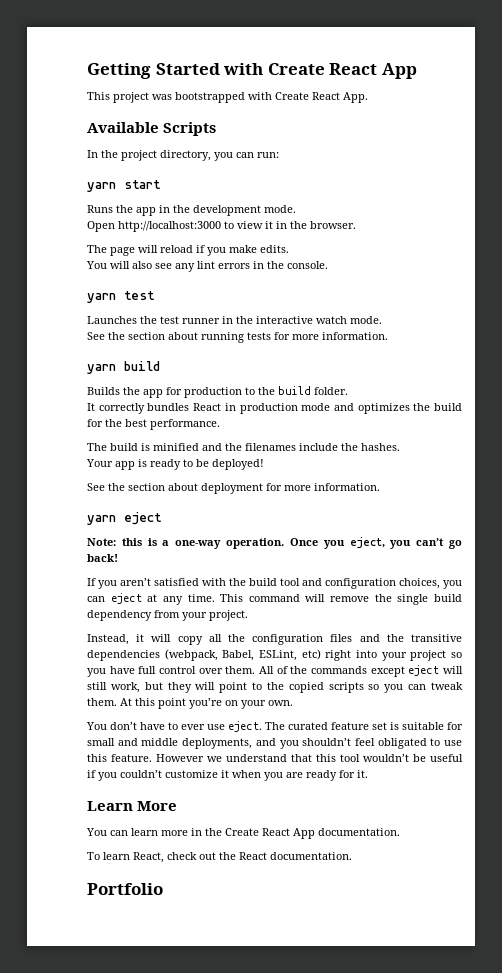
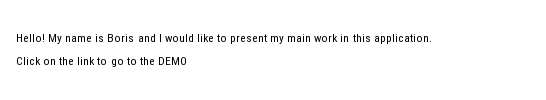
- Getting Started with Create React App
- This project was bootstrapped with Create React App.
- Available Scripts
- In the project directory, you can run:
- yarn start
- Runs the app in the development mode.
- Open http://localhost:3000 to view it in the browser.
- The page will reload if you make edits.
- You will also see any lint errors in the console.
- yarn test
- Launches the test runner in the interactive watch mode.
- See the section about running tests for more information.
- yarn build
- Builds the app for production to the build folder.
- It correctly bundles React in production mode and optimizes the build for the best performance.
- The build is minified and the filenames include the hashes.
- Your app is ready to be deployed!
- See the section about deployment for more information.
- yarn eject
- Note: this is a one-way operation. Once you eject, you can’t go back!
- If you aren’t satisfied with the build tool and configuration choices, you can eject at any time. This command will remove the single build dependency from your project.
- Instead, it will copy all the configuration files and the transitive dependencies (webpack, Babel, ESLint, etc) right into your project so you have full control over them. All of the commands except eject will still work, but they will point to the copied scripts so you can tweak them. At this point you’re on your own.
- You don’t have to ever use eject. The curated feature set is suitable for small and middle deployments, and you shouldn’t feel obligated to use this feature. However we understand that this tool wouldn’t be useful if you couldn’t customize it when you are ready for it.
- Learn More
- You can learn more in the Create React App documentation.
- To learn React, check out the React documentation.
- Portfolio
+ Hello! My name is Boris and I would like to present my main work in this application.
+ Click on the link to go to the DEMO

